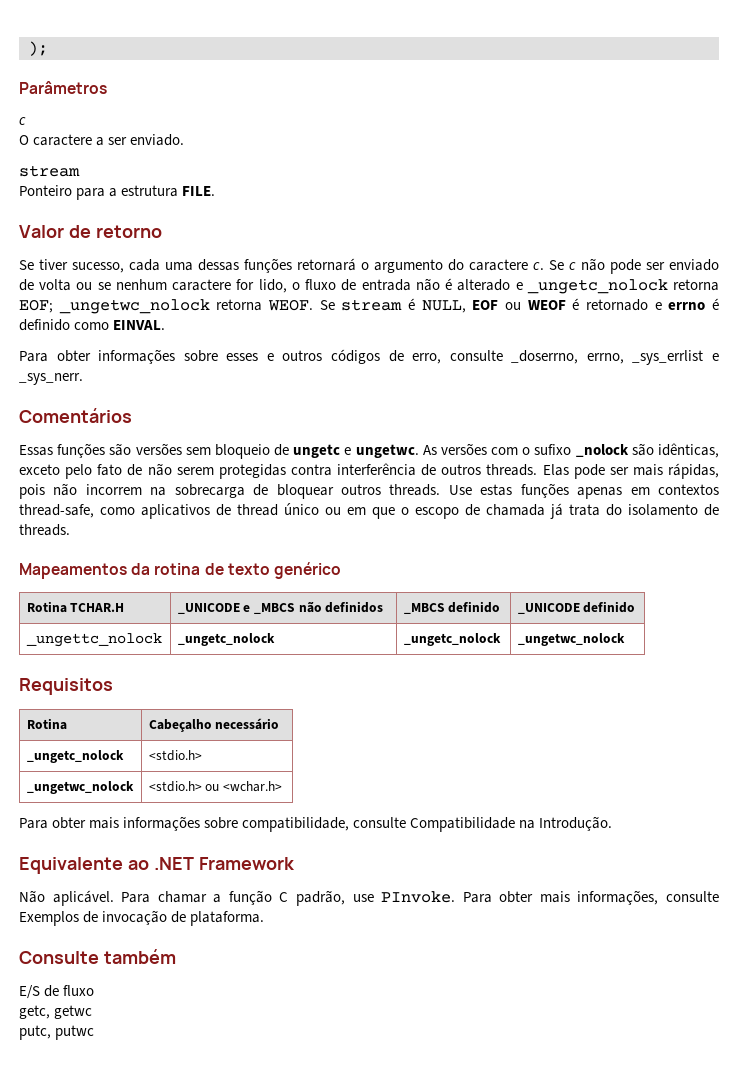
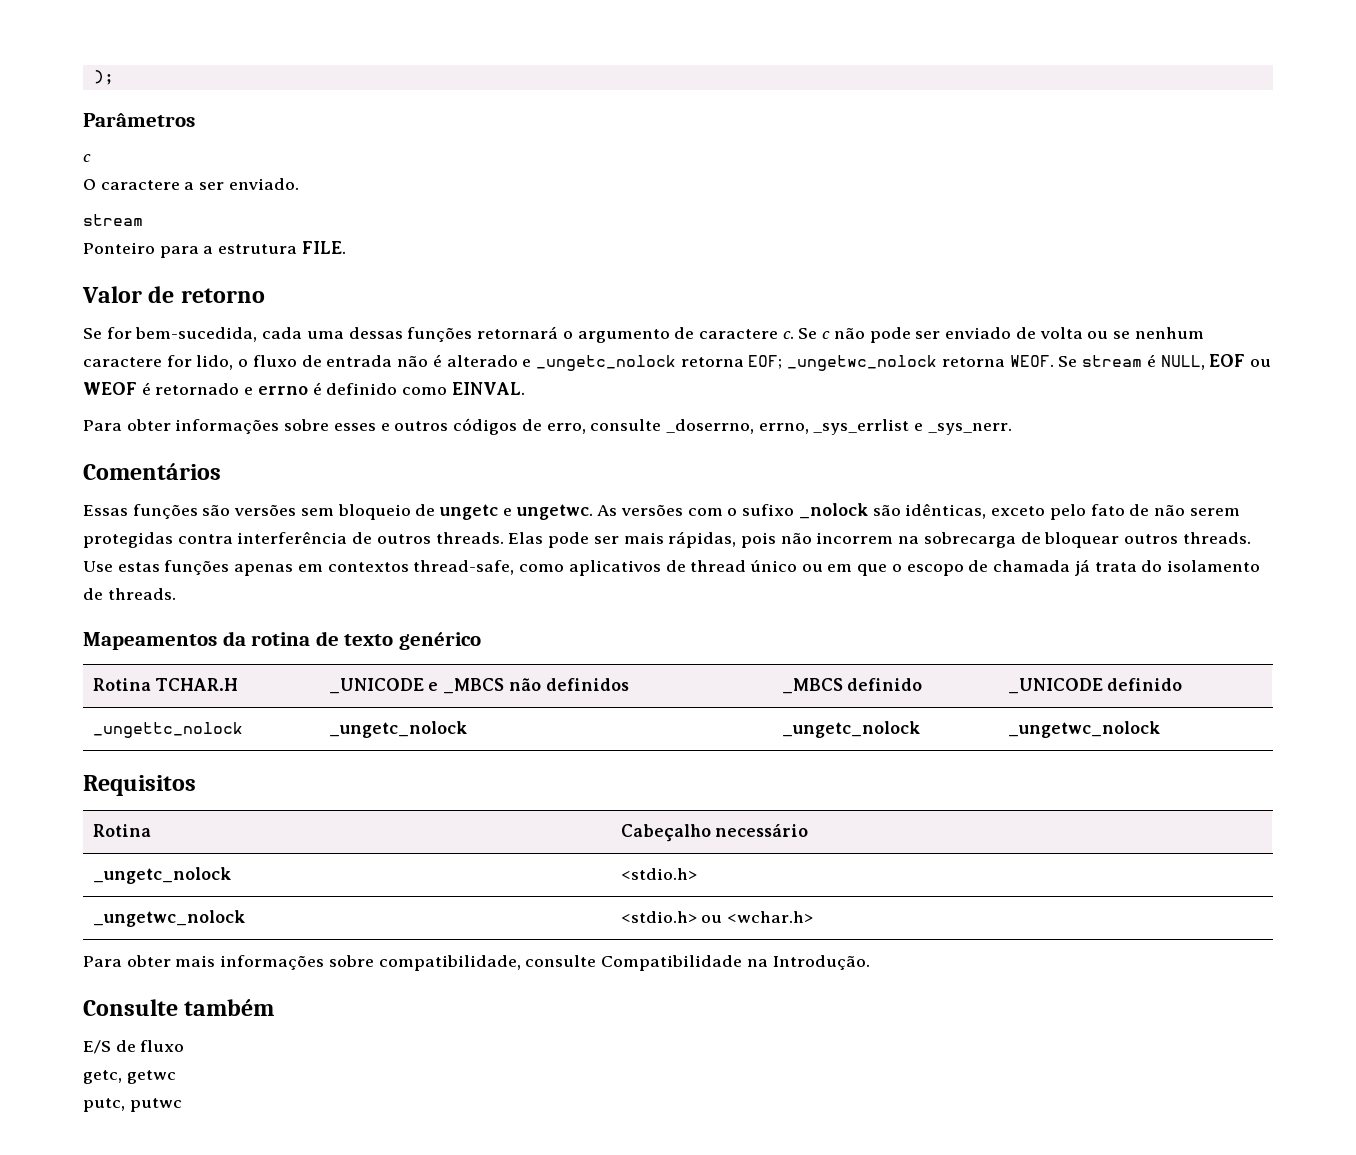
- Se tiver sucesso, cada uma dessas funções retornará o argumento do caractere c.
+ Se for bem-sucedida, cada uma dessas funções retornará o argumento de caractere c.
- Equivalente ao .NET Framework
- Não aplicável. Para chamar a função C padrão, use PInvoke. Para obter mais informações, consulte Exemplos de invocação de plataforma.

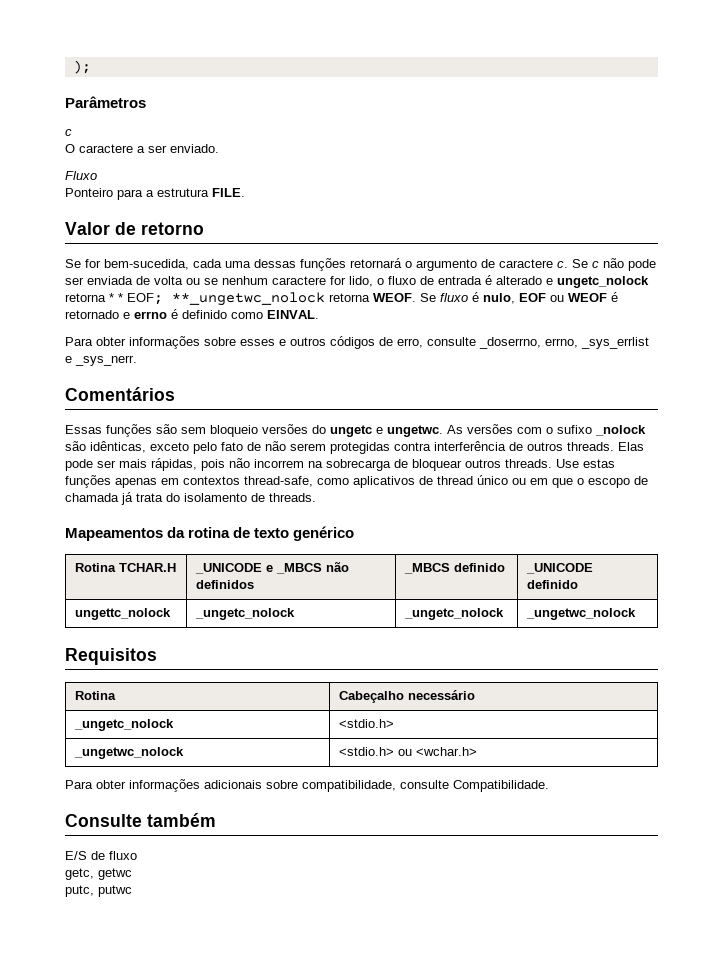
  O caractere a ser enviado.
- stream
+ Fluxo
- Se c não pode ser enviado de volta ou se nenhum caractere for lido, o fluxo de entrada não é alterado e _ungetc_nolock retorna EOF; _ungetwc_nolock retorna WEOF. Se stream é NULL, EOF ou WEOF é retornado e errno é definido como EINVAL.
+ Se c não pode ser enviada de volta ou se nenhum caractere for lido, o fluxo de entrada é alterado e ungetc_nolock retorna * * EOF; **_ungetwc_nolock retorna WEOF. Se fluxo é nulo, EOF ou WEOF é retornado e errno é definido como EINVAL.
- Essas funções são versões sem bloqueio de ungetc e ungetwc.
+ Essas funções são sem bloqueio versões do ungetc e ungetwc.
- _ungettc_nolock | _ungetc_nolock | _ungetc_nolock | _ungetwc_nolock
+ ungettc_nolock | _ungetc_nolock | _ungetc_nolock | _ungetwc_nolock
- Para obter mais informações sobre compatibilidade, consulte Compatibilidade na Introdução.
+ Para obter informações adicionais sobre compatibilidade, consulte Compatibilidade.

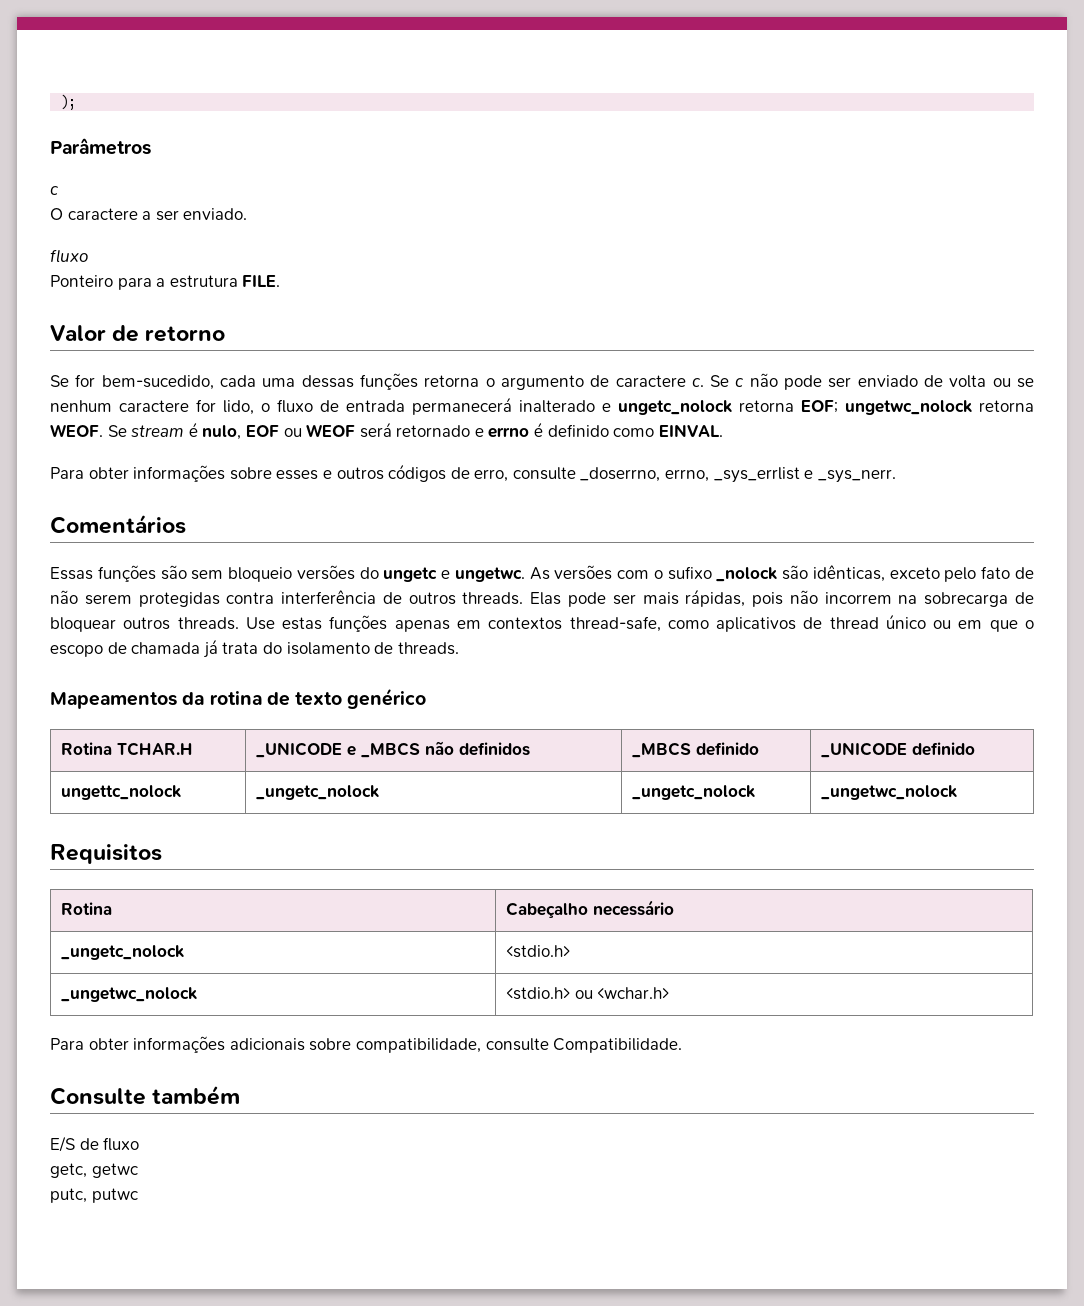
  O caractere a ser enviado.
- Fluxo
+ fluxo
- Se for bem-sucedida, cada uma dessas funções retornará o argumento de caractere c.
+ Se for bem-sucedido, cada uma dessas funções retorna o argumento de caractere c.
- Se c não pode ser enviada de volta ou se nenhum caractere for lido, o fluxo de entrada é alterado e ungetc_nolock retorna * * EOF; **_ungetwc_nolock retorna WEOF.
+ Se c não pode ser enviado de volta ou se nenhum caractere for lido, o fluxo de entrada permanecerá inalterado e ungetc_nolock retorna EOF; ungetwc_nolock retorna WEOF.
- Se fluxo é nulo, EOF ou WEOF é retornado e errno é definido como EINVAL.
+ Se stream é nulo, EOF ou WEOF será retornado e errno é definido como EINVAL.

